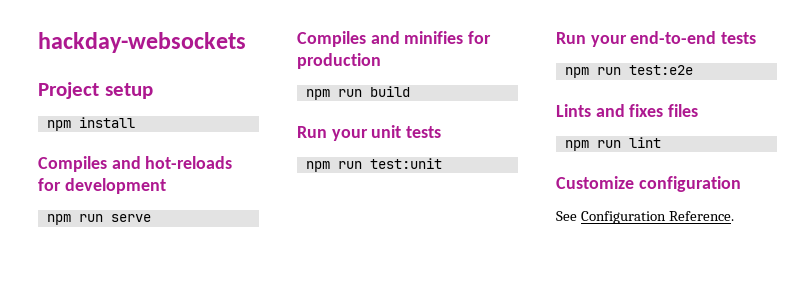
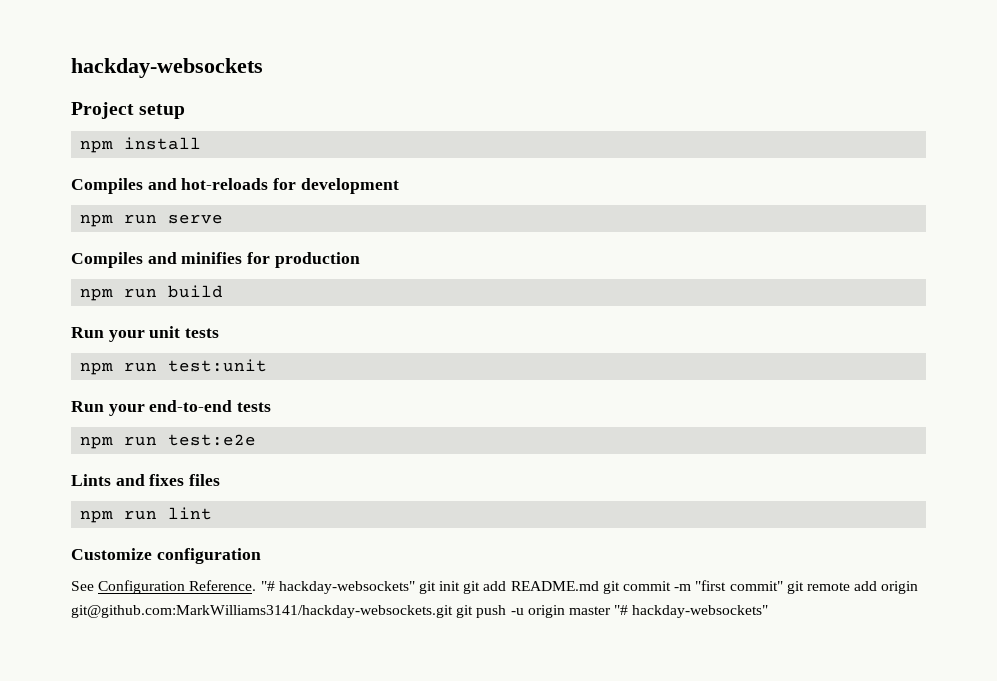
+ "# hackday-websockets" git init git add README.md git commit -m "first commit" git remote add origin git@github.com:MarkWilliams3141/hackday-websockets.git git push -u origin master "# hackday-websockets"

